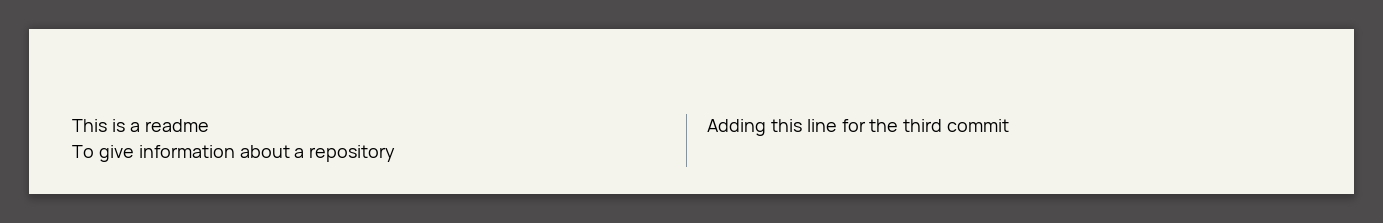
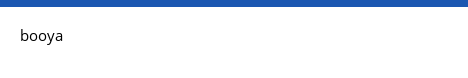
- This is a readme
- To give information about a repository
- Adding this line for the third commit
+ booya

